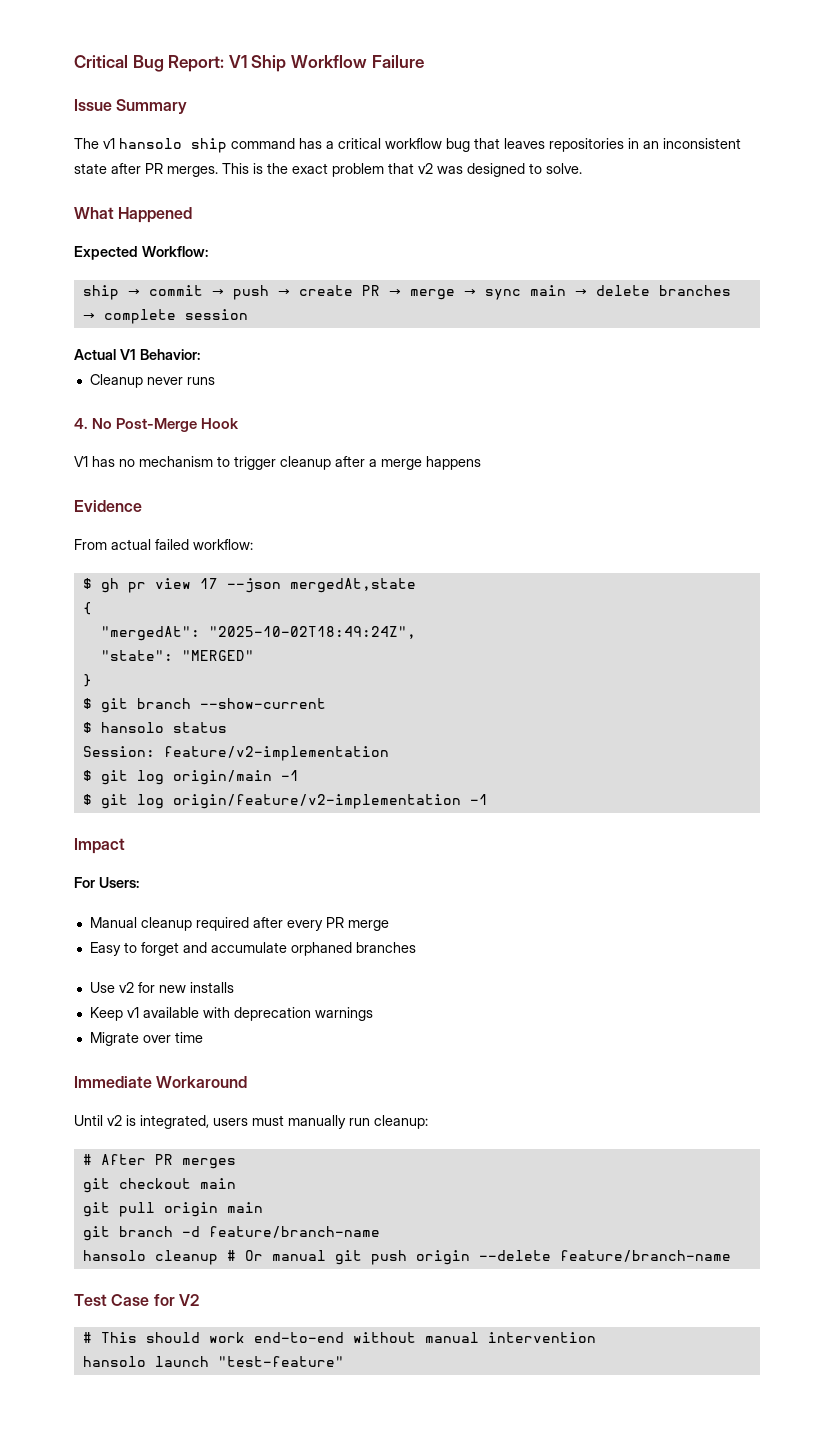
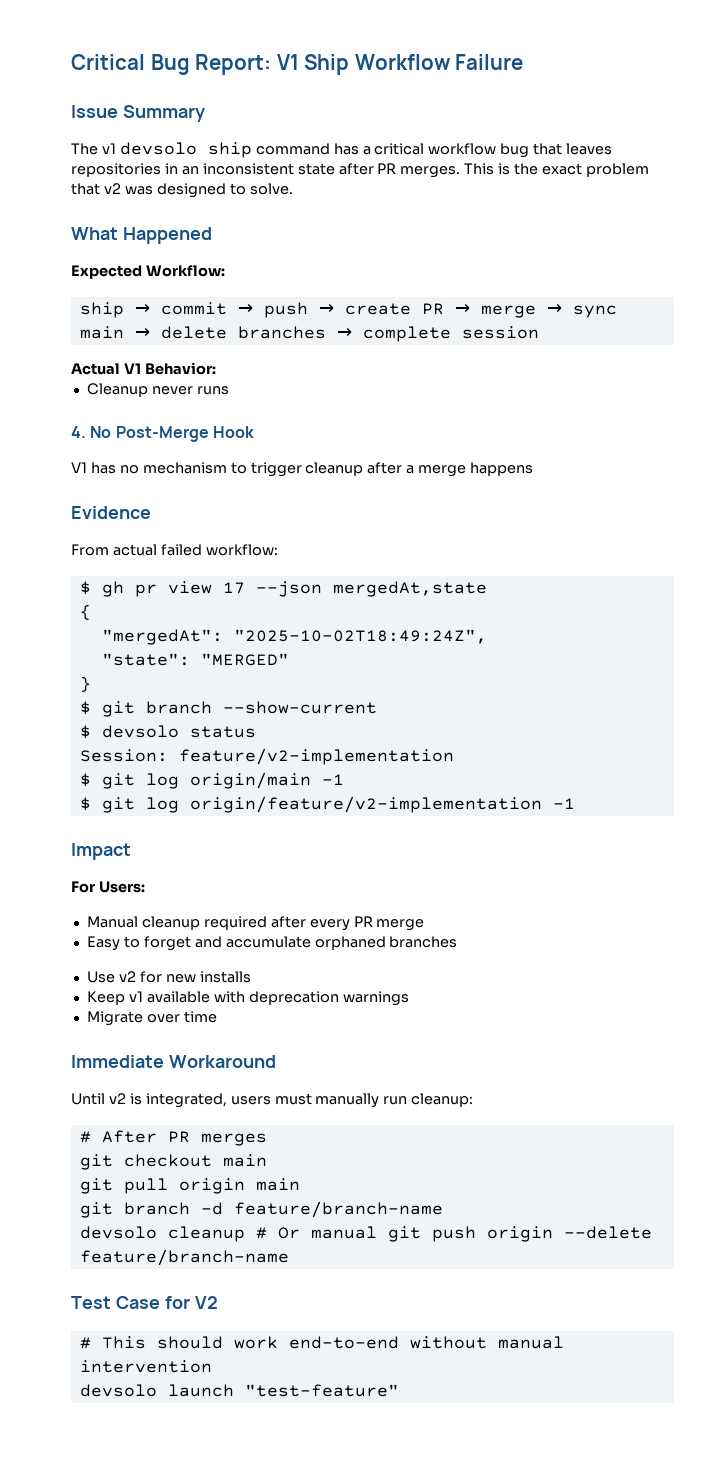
- The v1 hansolo ship command has a critical workflow bug that leaves repositories in an inconsistent state after PR merges.
+ The v1 devsolo ship command has a critical workflow bug that leaves repositories in an inconsistent state after PR merges.
- $ hansolo status
+ $ devsolo status
- hansolo cleanup # Or manual git push origin --delete feature/branch-name
+ devsolo cleanup # Or manual git push origin --delete feature/branch-name
- hansolo launch "test-feature"
+ devsolo launch "test-feature"

